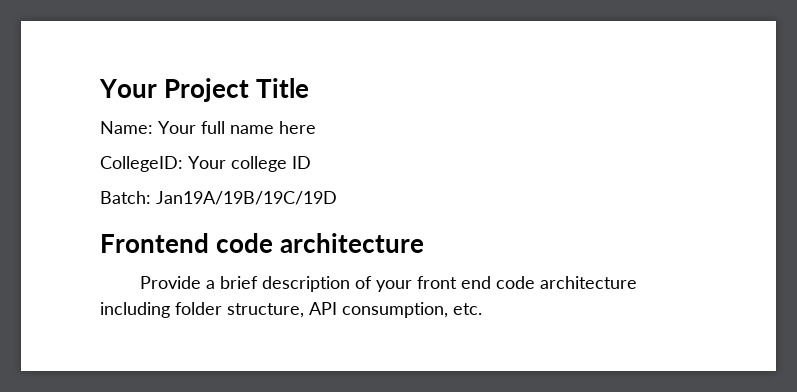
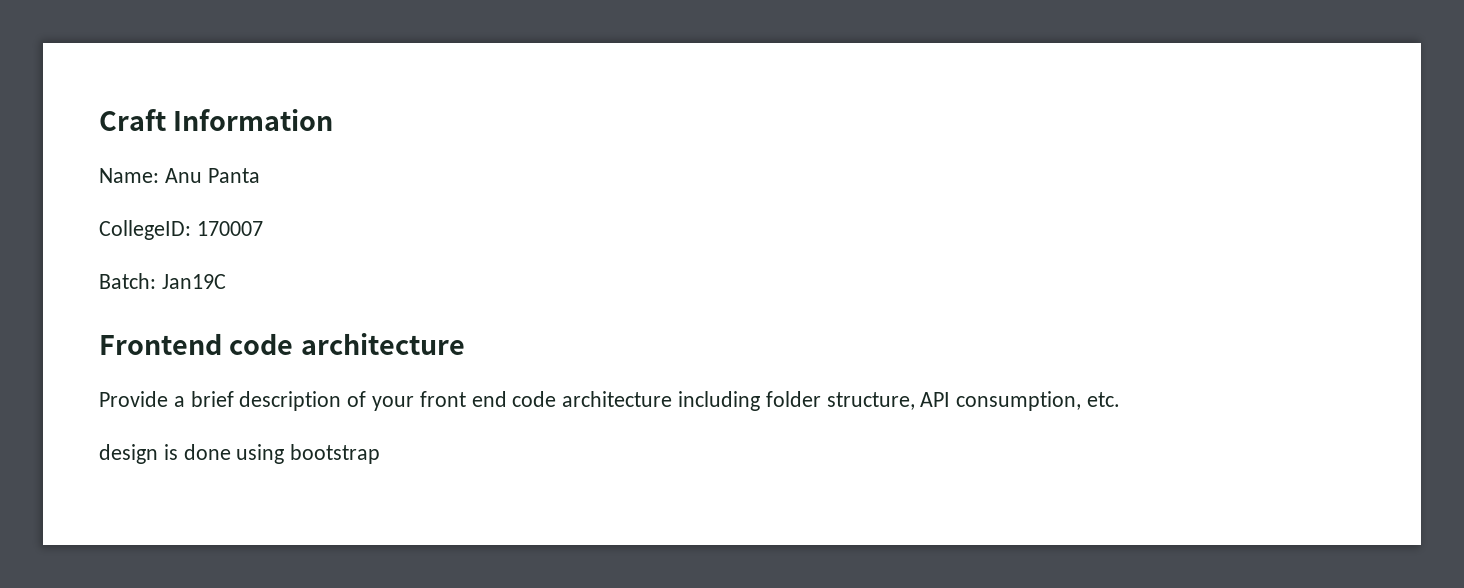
- Your Project Title
- Name: Your full name here
- CollegeID: Your college ID
+ Craft Information
+ Name: Anu Panta
+ CollegeID: 170007
- Batch: Jan19A/19B/19C/19D
+ Batch: Jan19C
+ design is done using bootstrap

